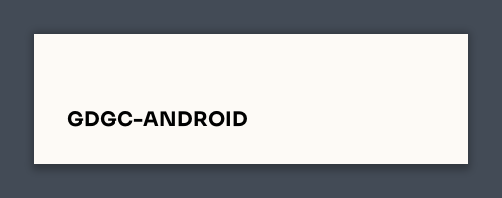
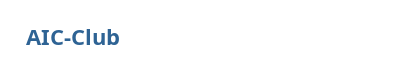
- GDGC-ANDROID
+ AIC-Club

